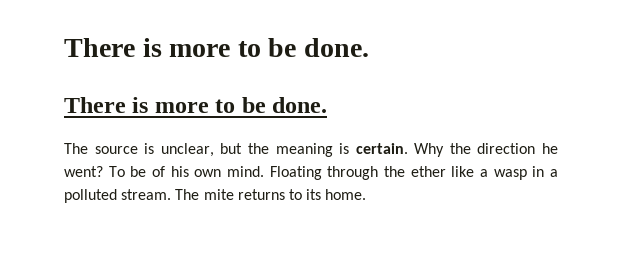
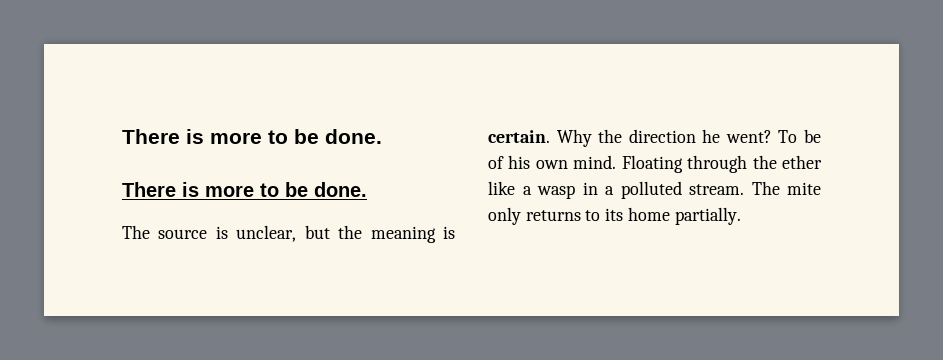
- The mite returns to its home.
+ The mite only returns to its home partially.

